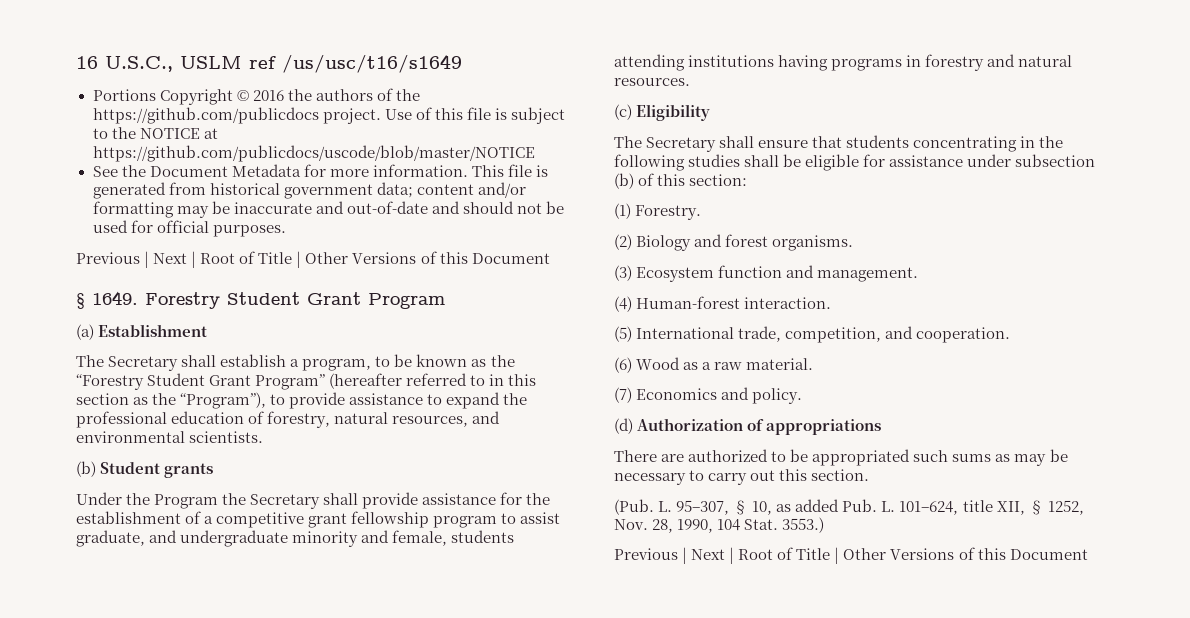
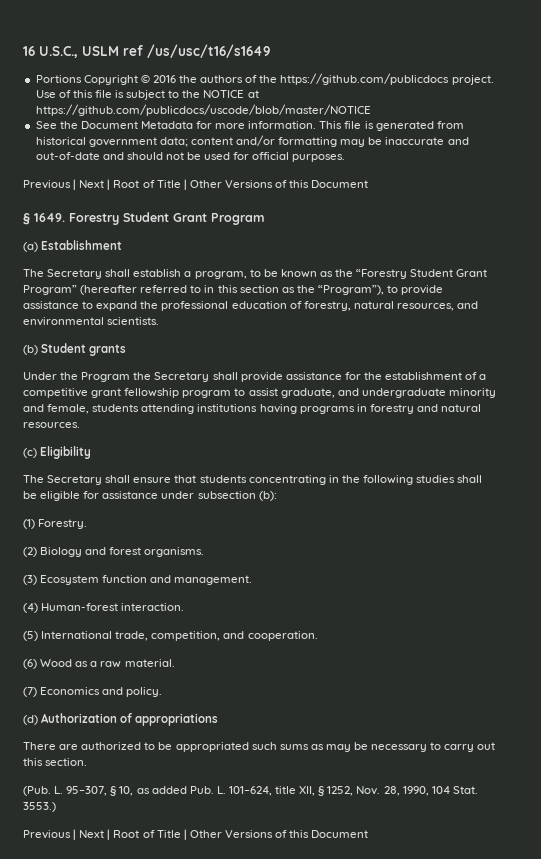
- The Secretary shall ensure that students concentrating in the following studies shall be eligible for assistance under subsection (b) of this section:
+ The Secretary shall ensure that students concentrating in the following studies shall be eligible for assistance under subsection (b):

